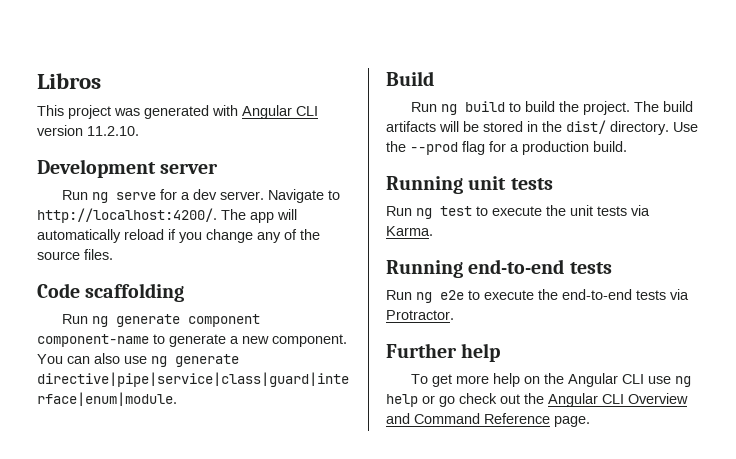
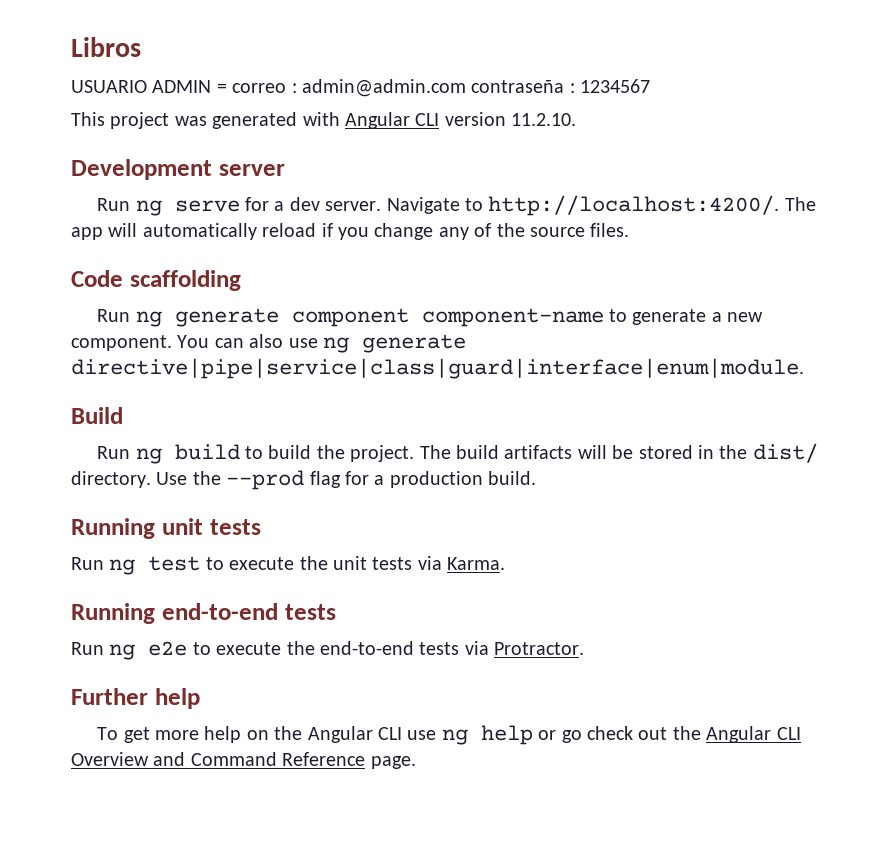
+ USUARIO ADMIN = correo : admin@admin.com contraseña : 1234567

